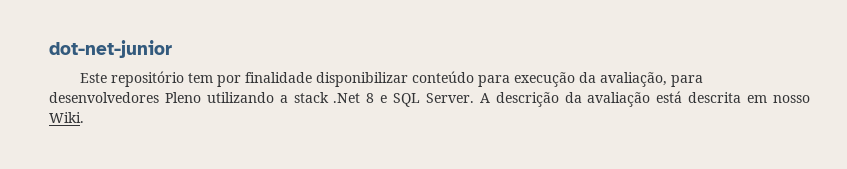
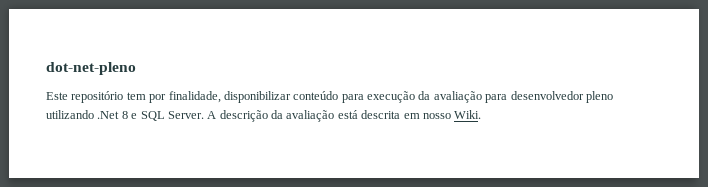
- dot-net-junior
+ dot-net-pleno
- Este repositório tem por finalidade disponibilizar conteúdo para execução da avaliação, para desenvolvedores Pleno utilizando a stack .Net 8 e SQL Server.
+ Este repositório tem por finalidade, disponibilizar conteúdo para execução da avaliação para desenvolvedor pleno utilizando .Net 8 e SQL Server.

